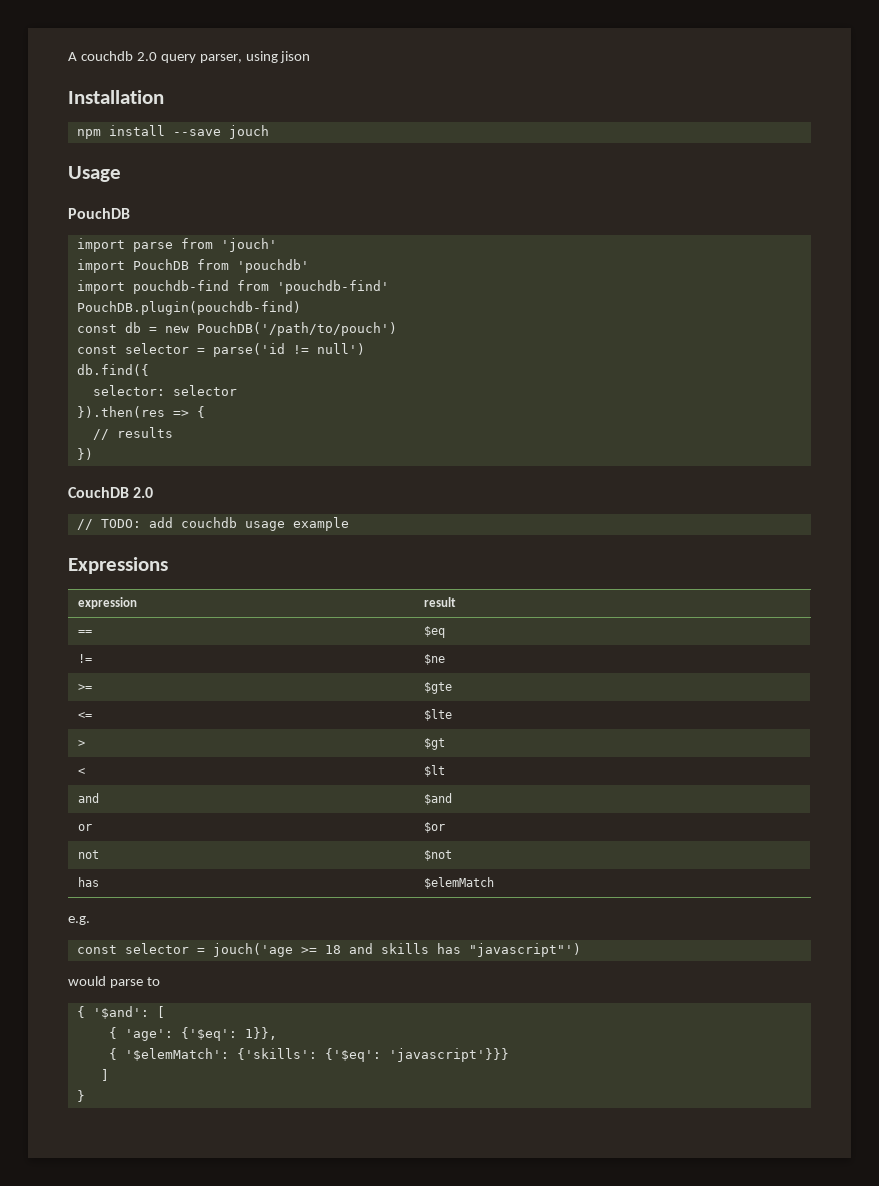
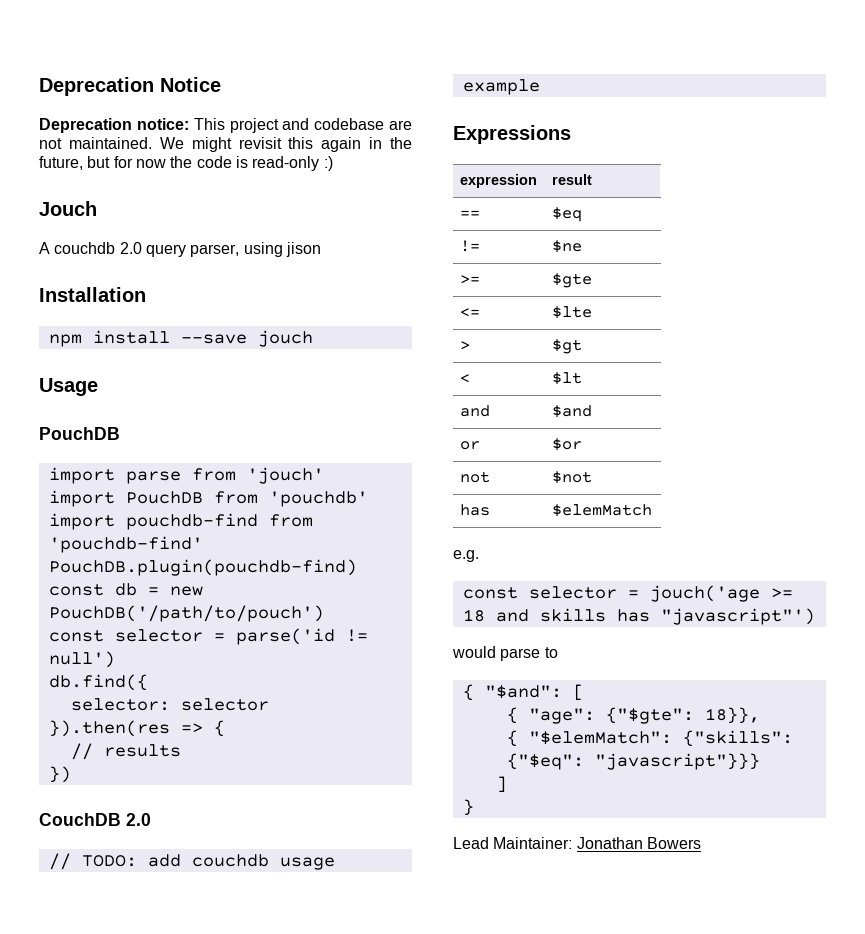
+ Deprecation Notice
+ Deprecation notice: This project and codebase are not maintained. We might revisit this again in the future, but for now the code is read-only :)
+ Jouch
- { '$and': [
+ { "$and": [
- { 'age': {'$eq': 1}},
- { '$elemMatch': {'skills': {'$eq': 'javascript'}}}
+ { "age": {"$gte": 18}},
+ { "$elemMatch": {"skills": {"$eq": "javascript"}}}
  ]
  }
+ Lead Maintainer: Jonathan Bowers

